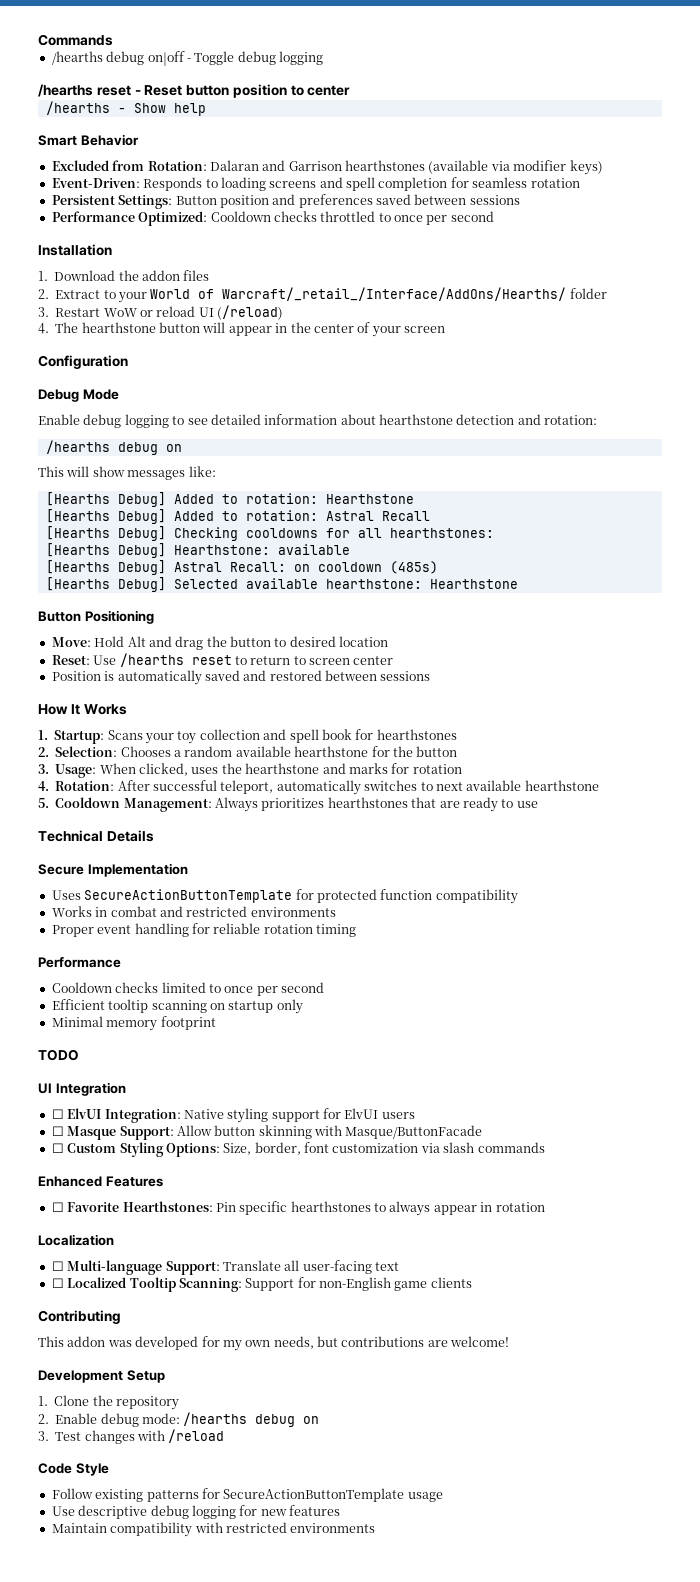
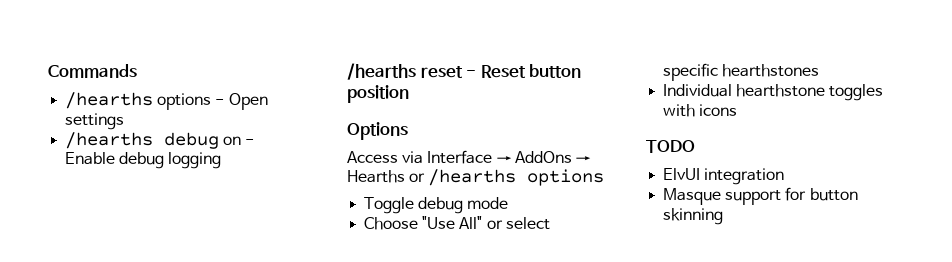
- /hearths debug on|off - Toggle debug logging
+ /hearths options - Open settings
+ /hearths debug on - Enable debug logging
- /hearths reset - Reset button position to center
- /hearths - Show help
- Smart Behavior
- Excluded from Rotation: Dalaran and Garrison hearthstones (available via modifier keys)
- Event-Driven: Responds to loading screens and spell completion for seamless rotation
- Persistent Settings: Button position and preferences saved between sessions
- Performance Optimized: Cooldown checks throttled to once per second
- Installation
- 1. Download the addon files
- 2. Extract to your World of Warcraft/_retail_/Interface/AddOns/Hearths/ folder
- 3. Restart WoW or reload UI (/reload)
- 4. The hearthstone button will appear in the center of your screen
- Configuration
- Debug Mode
- Enable debug logging to see detailed information about hearthstone detection and rotation:
- /hearths debug on
- This will show messages like:
- [Hearths Debug] Added to rotation: Hearthstone
- [Hearths Debug] Added to rotation: Astral Recall
- [Hearths Debug] Checking cooldowns for all hearthstones:
- [Hearths Debug] Hearthstone: available
- [Hearths Debug] Astral Recall: on cooldown (485s)
- [Hearths Debug] Selected available hearthstone: Hearthstone
- Button Positioning
- Move: Hold Alt and drag the button to desired location
- Reset: Use /hearths reset to return to screen center
- Position is automatically saved and restored between sessions
- How It Works
- 1. Startup: Scans your toy collection and spell book for hearthstones
- 2. Selection: Chooses a random available hearthstone for the button
- 3. Usage: When clicked, uses the hearthstone and marks for rotation
- 4. Rotation: After successful teleport, automatically switches to next available hearthstone
- 5. Cooldown Management: Always prioritizes hearthstones that are ready to use
- Technical Details
- Secure Implementation
- Uses SecureActionButtonTemplate for protected function compatibility
- Works in combat and restricted environments
- Proper event handling for reliable rotation timing
- Performance
- Cooldown checks limited to once per second
- Efficient tooltip scanning on startup only
- Minimal memory footprint
+ /hearths reset - Reset button position
+ Options
+ Access via Interface → AddOns → Hearths or /hearths options
+ Toggle debug mode
+ Choose "Use All" or select specific hearthstones
+ Individual hearthstone toggles with icons
  TODO
- UI Integration
- ☐ ElvUI Integration: Native styling support for ElvUI users
- ☐ Masque Support: Allow button skinning with Masque/ButtonFacade
- ☐ Custom Styling Options: Size, border, font customization via slash commands
- Enhanced Features
- ☐ Favorite Hearthstones: Pin specific hearthstones to always appear in rotation
- Localization
- ☐ Multi-language Support: Translate all user-facing text
- ☐ Localized Tooltip Scanning: Support for non-English game clients
- Contributing
- This addon was developed for my own needs, but contributions are welcome!
- Development Setup
- 1. Clone the repository
- 2. Enable debug mode: /hearths debug on
- 3. Test changes with /reload
- Code Style
- Follow existing patterns for SecureActionButtonTemplate usage
- Use descriptive debug logging for new features
- Maintain compatibility with restricted environments
+ ElvUI integration
+ Masque support for button skinning

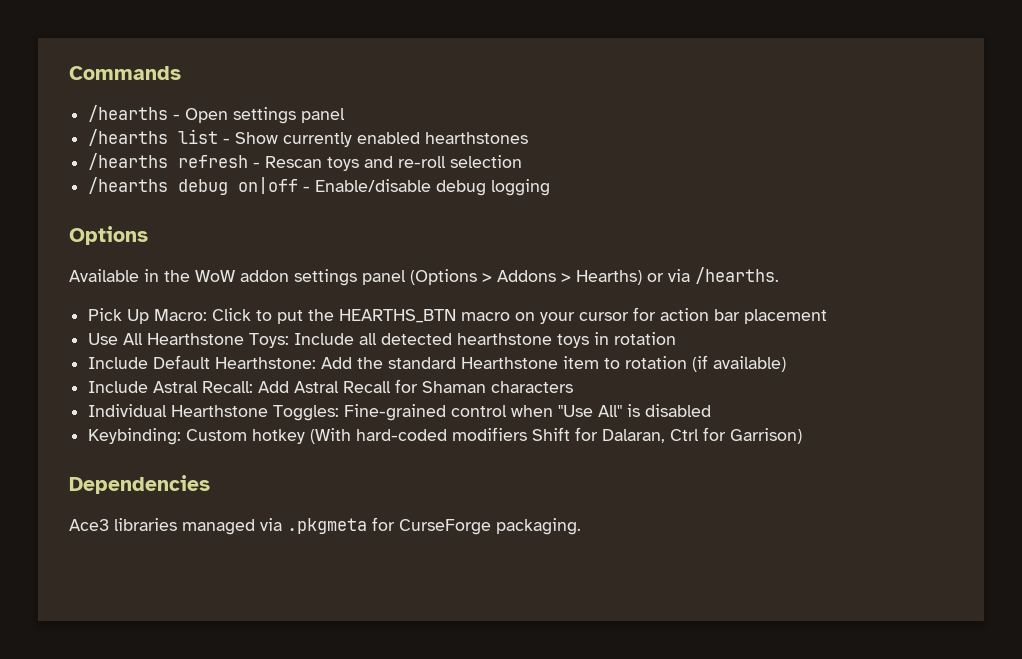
- /hearths options - Open settings
+ /hearths - Open settings panel
+ /hearths list - Show currently enabled hearthstones
+ /hearths refresh - Rescan toys and re-roll selection
- /hearths debug on - Enable debug logging
+ /hearths debug on|off - Enable/disable debug logging
- /hearths reset - Reset button position
  Options
- Access via Interface → AddOns → Hearths or /hearths options
- Toggle debug mode
- Choose "Use All" or select specific hearthstones
- Individual hearthstone toggles with icons
- TODO
- ElvUI integration
- Masque support for button skinning
+ Available in the WoW addon settings panel (Options > Addons > Hearths) or via /hearths.
+ Pick Up Macro: Click to put the HEARTHS_BTN macro on your cursor for action bar placement
+ Use All Hearthstone Toys: Include all detected hearthstone toys in rotation
+ Include Default Hearthstone: Add the standard Hearthstone item to rotation (if available)
+ Include Astral Recall: Add Astral Recall for Shaman characters
+ Individual Hearthstone Toggles: Fine-grained control when "Use All" is disabled
+ Keybinding: Custom hotkey (With hard-coded modifiers Shift for Dalaran, Ctrl for Garrison)
+ Dependencies
+ Ace3 libraries managed via .pkgmeta for CurseForge packaging.

